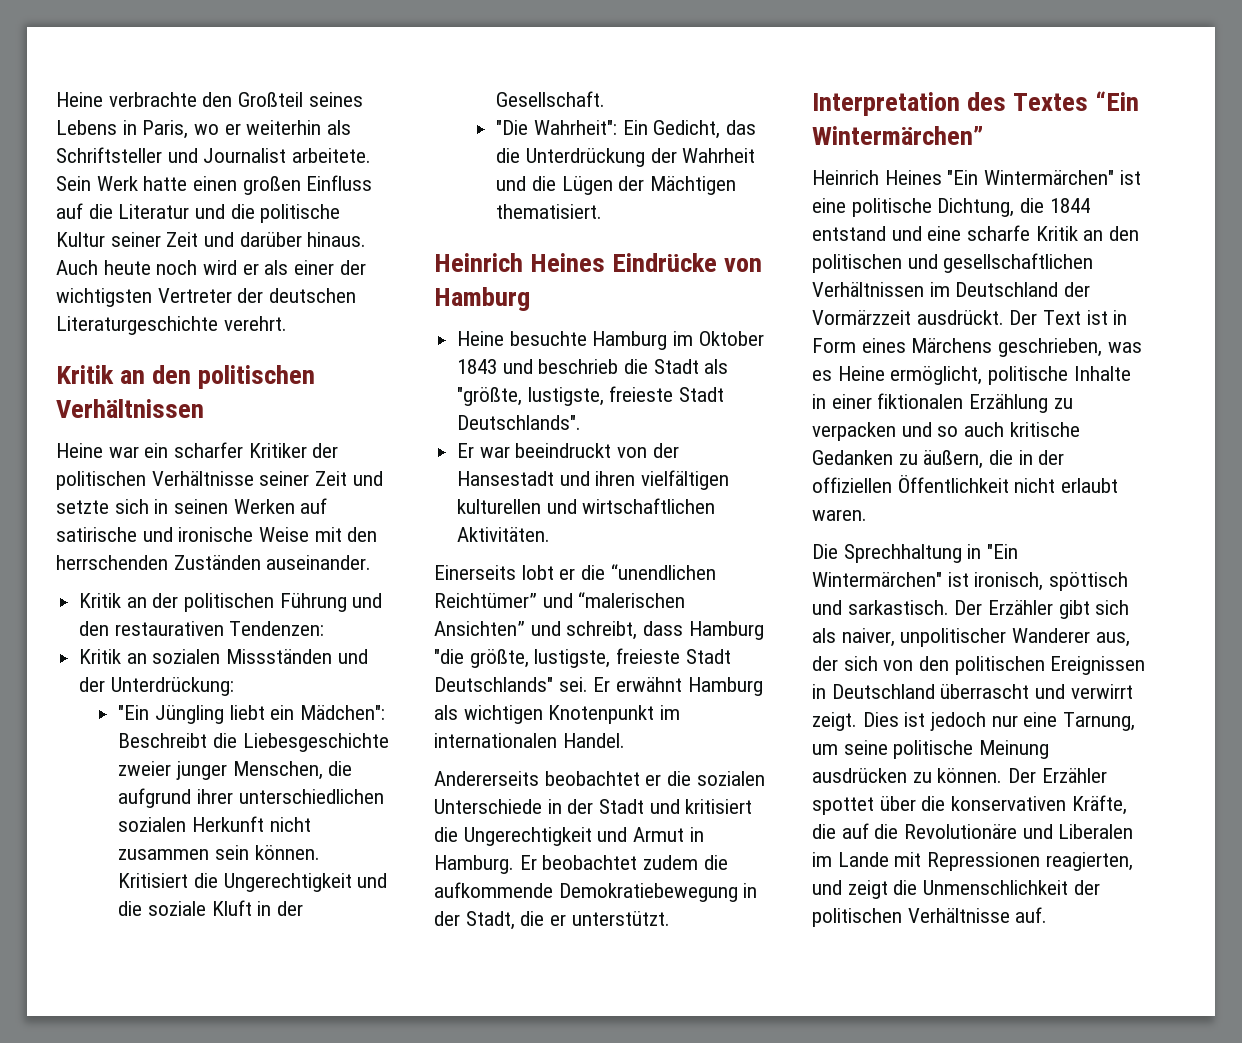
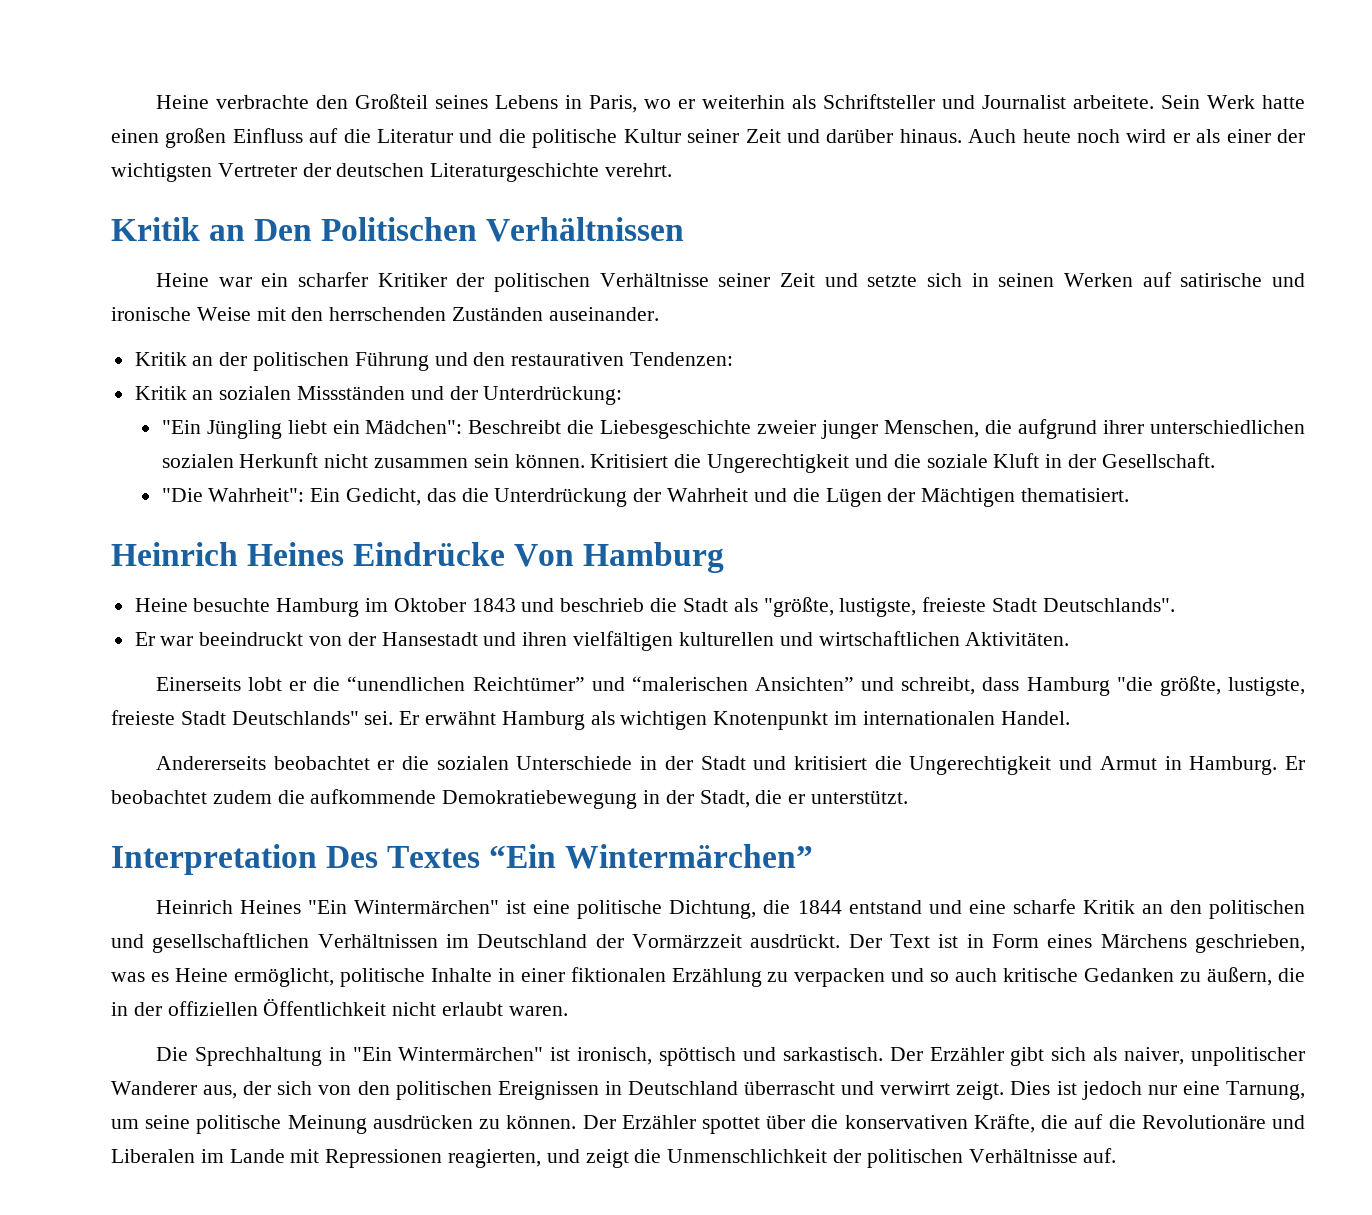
- Kritik an den politischen Verhältnissen
+ Kritik an Den Politischen Verhältnissen
- Heinrich Heines Eindrücke von Hamburg
+ Heinrich Heines Eindrücke Von Hamburg
- Interpretation des Textes “Ein Wintermärchen”
+ Interpretation Des Textes “Ein Wintermärchen”

